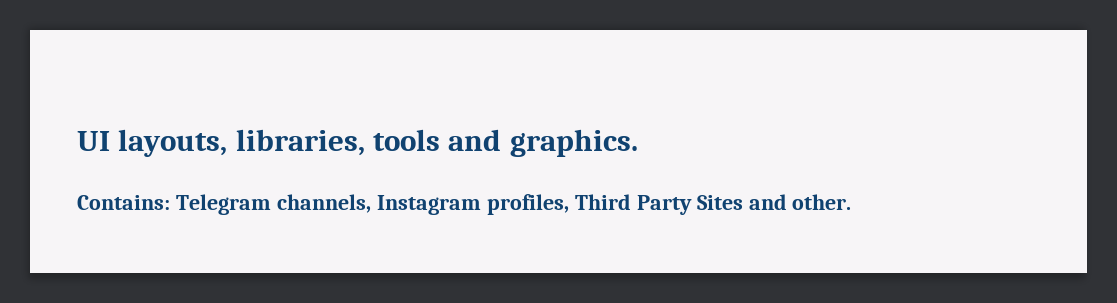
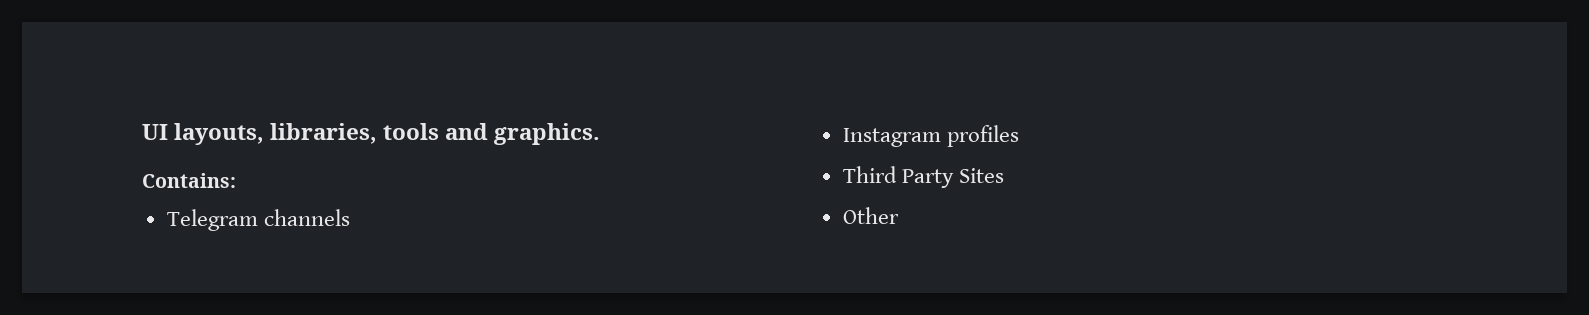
- Contains: Telegram channels, Instagram profiles, Third Party Sites and other.
+ Contains:
+ Telegram channels
+ Instagram profiles
+ Third Party Sites
+ Other

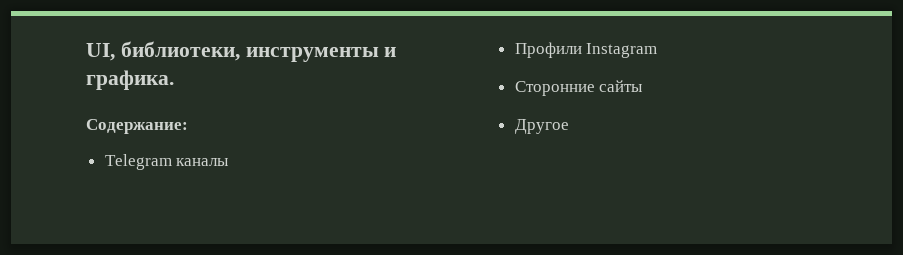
- UI layouts, libraries, tools and graphics.
- Contains:
+ UI, библиотеки, инструменты и графика.
+ Содержание:
- Telegram channels
- Instagram profiles
- Third Party Sites
- Other
+ Telegram каналы
+ Профили Instagram
+ Сторонние сайты
+ Другое

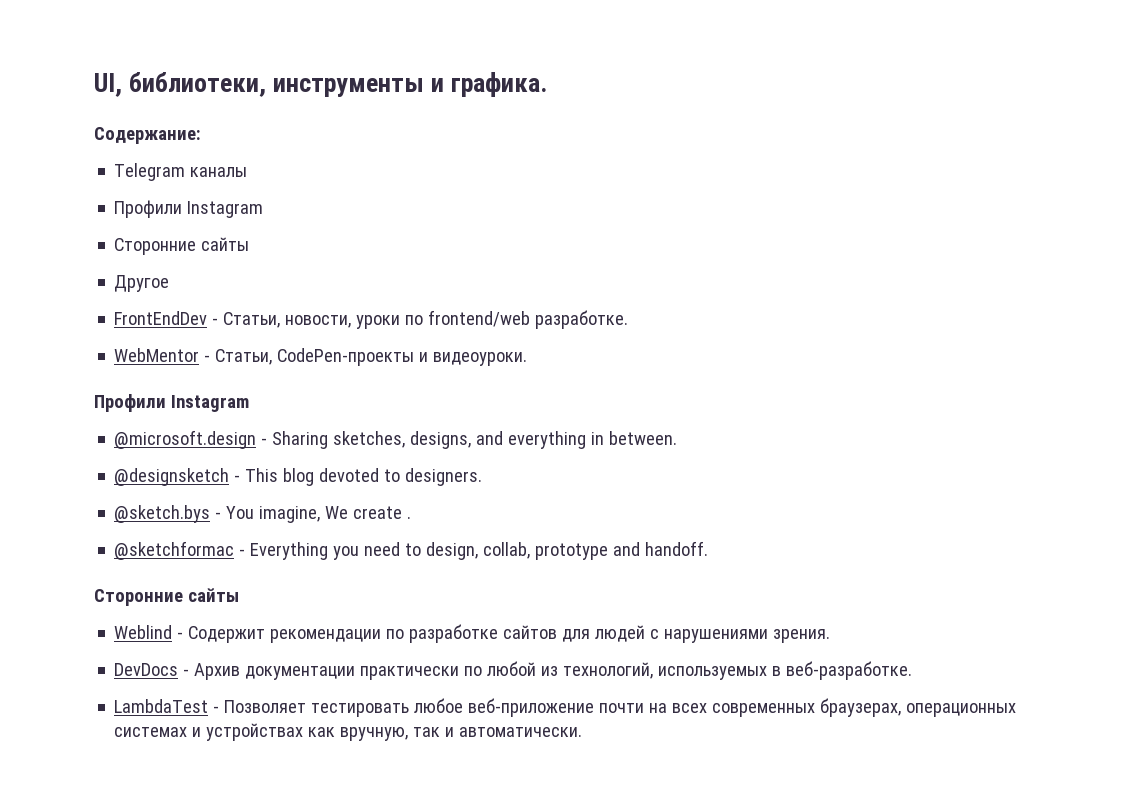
+ FrontEndDev - Статьи, новости, уроки по frontend/web разработке.
+ WebMentor - Статьи, CodePen-проекты и видеоуроки.
+ Профили Instagram
+ @microsoft.design - Sharing sketches, designs, and everything in between.
+ @designsketch - This blog devoted to designers.
+ @sketch.bys - You imagine, We create .
+ @sketchformac - Everything you need to design, collab, prototype and handoff.
+ Сторонние сайты
+ Weblind - Содержит рекомендации по разработке сайтов для людей с нарушениями зрения.
+ DevDocs - Архив документации практически по любой из технологий, используемых в веб-разработке.
+ LambdaTest - Позволяет тестировать любое веб-приложение почти на всех современных браузерах, операционных системах и устройствах как вручную, так и автоматически.

